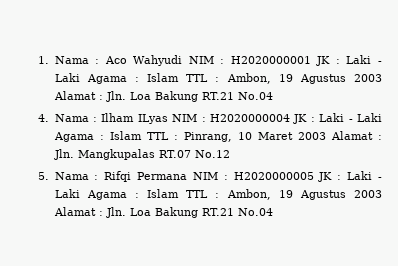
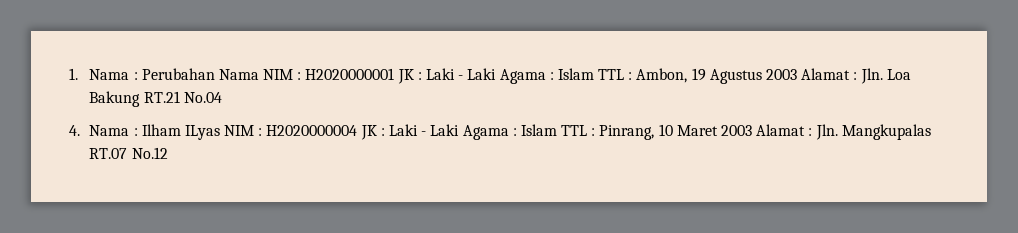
- 1. Nama : Aco Wahyudi NIM : H2020000001 JK : Laki - Laki Agama : Islam TTL : Ambon, 19 Agustus 2003 Alamat : Jln. Loa Bakung RT.21 No.04
+ 1. Nama : Perubahan Nama NIM : H2020000001 JK : Laki - Laki Agama : Islam TTL : Ambon, 19 Agustus 2003 Alamat : Jln. Loa Bakung RT.21 No.04
- 5. Nama : Rifqi Permana NIM : H2020000005 JK : Laki - Laki Agama : Islam TTL : Ambon, 19 Agustus 2003 Alamat : Jln. Loa Bakung RT.21 No.04

